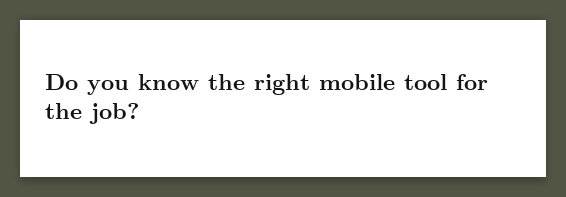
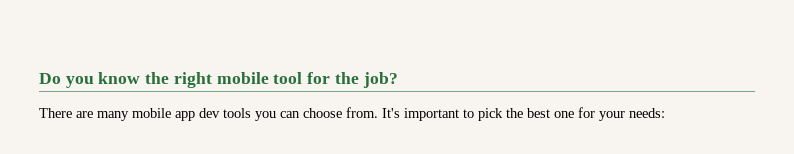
+ There are many mobile app dev tools you can choose from. It's important to pick the best one for your needs:

